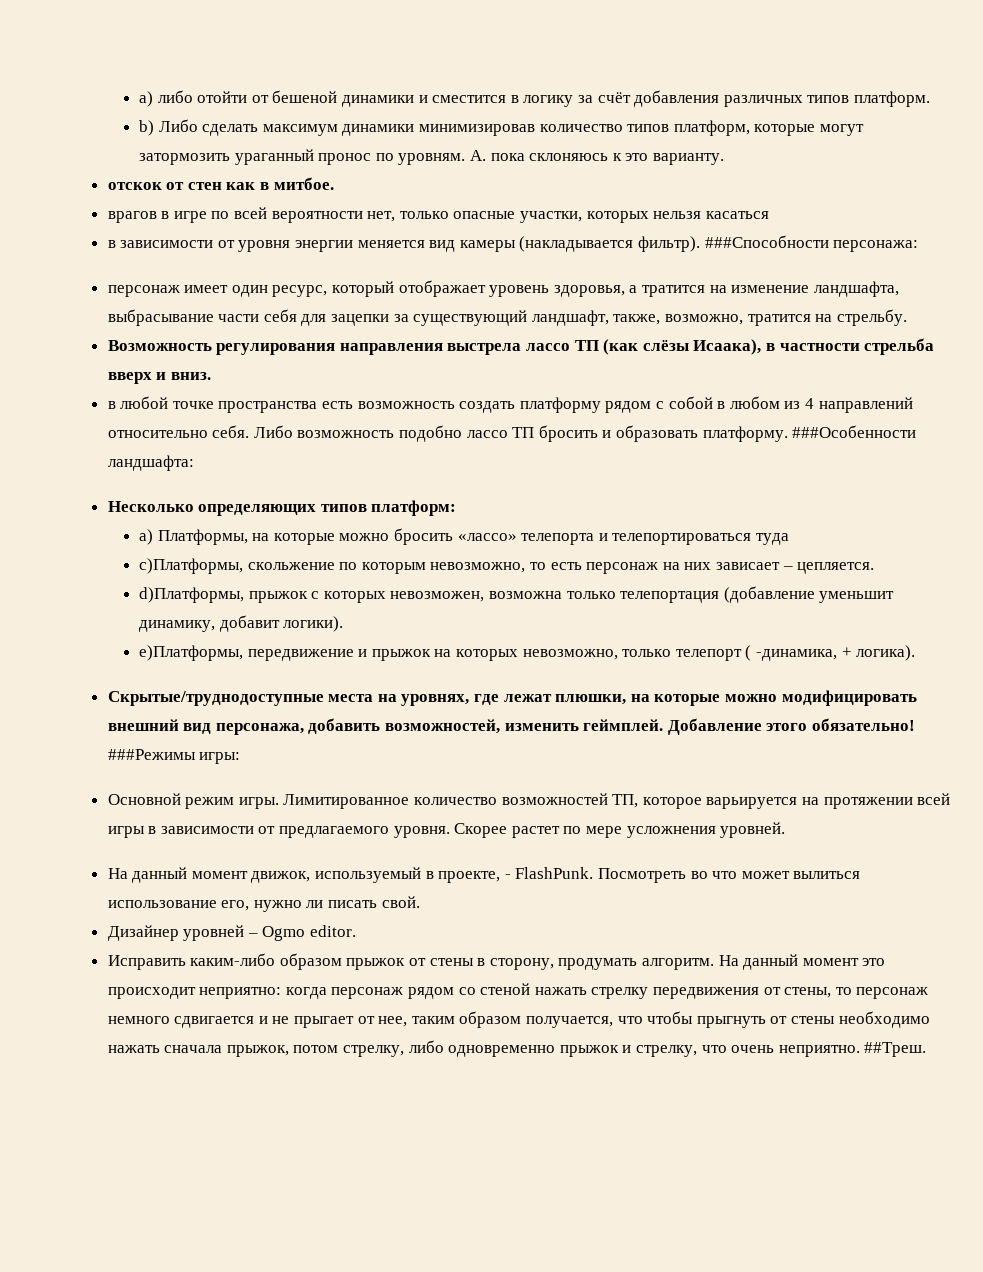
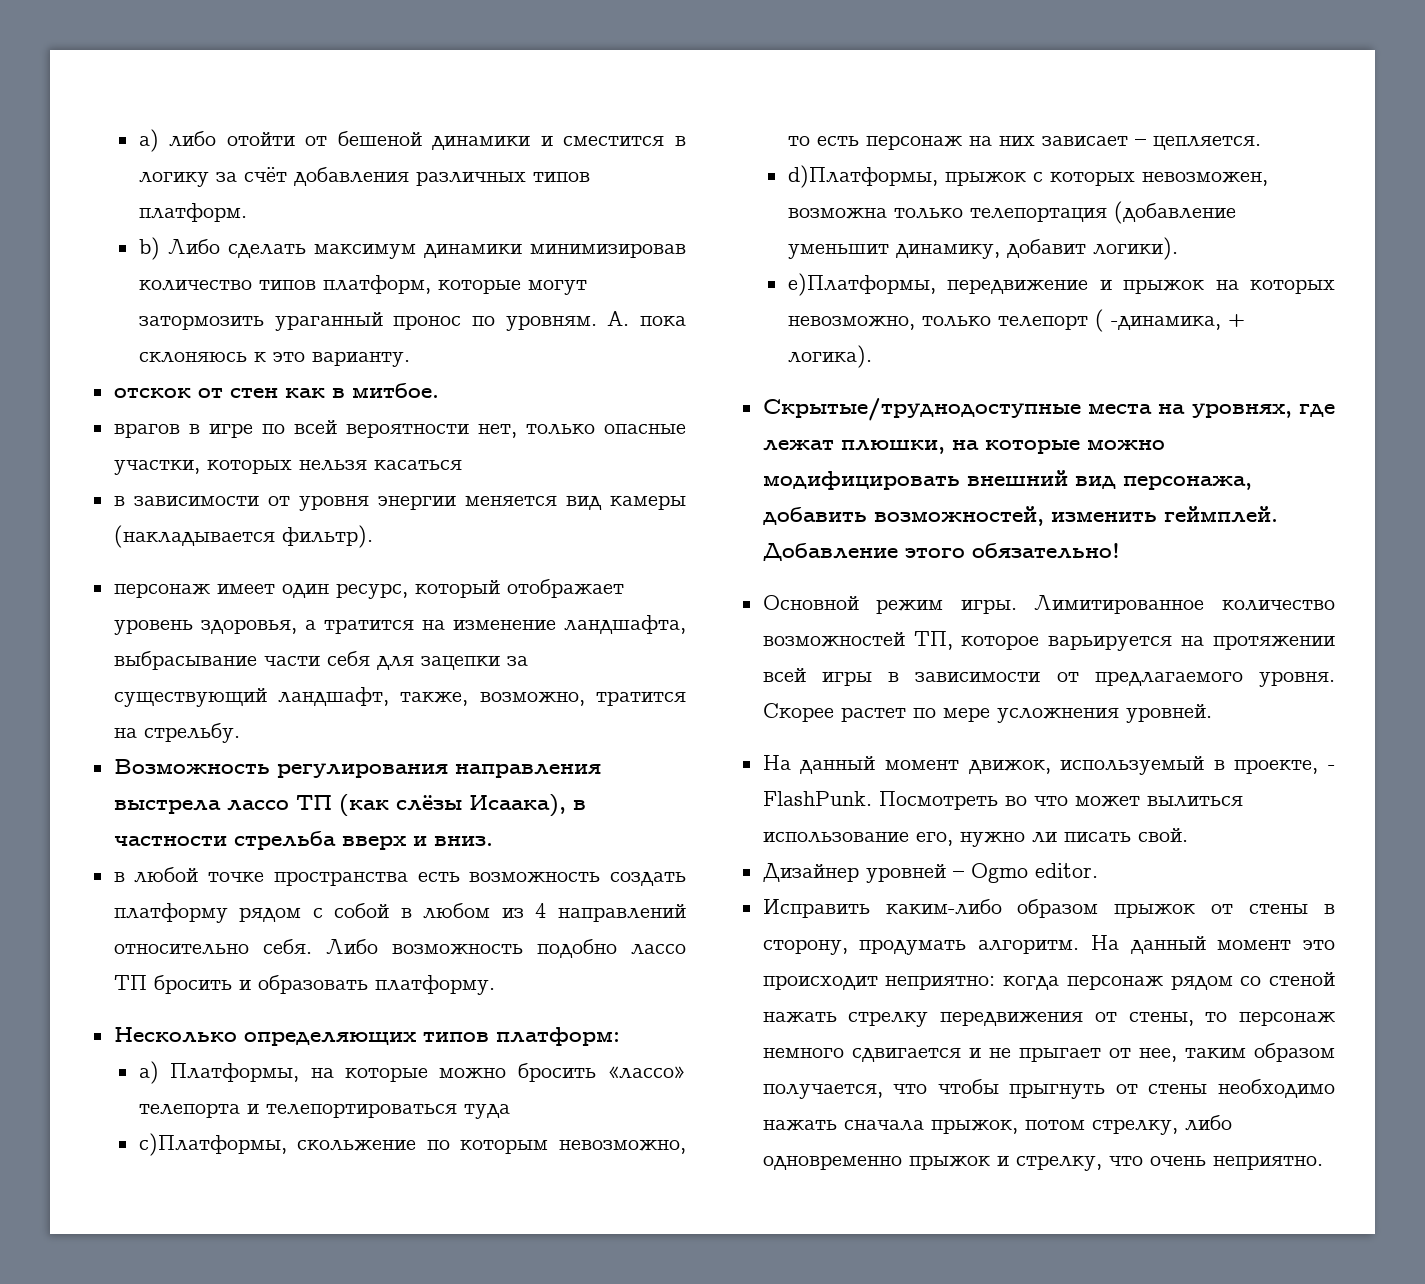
- ###Способности персонажа:
- ###Особенности ландшафта:
- ###Режимы игры:
- ##Треш.

